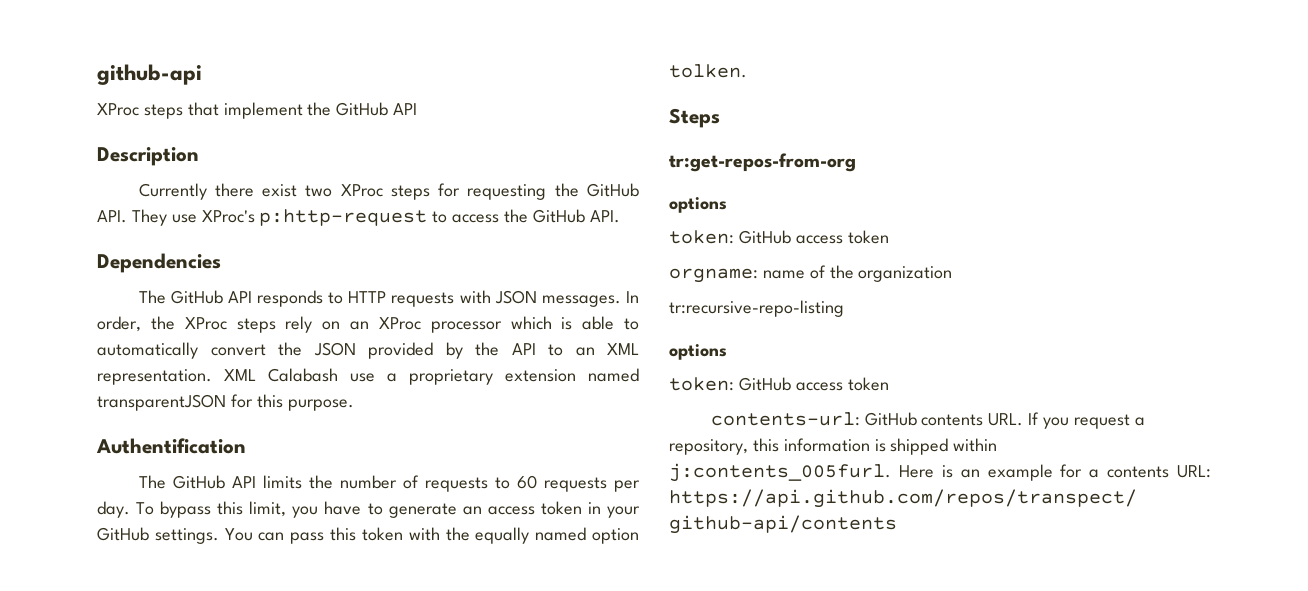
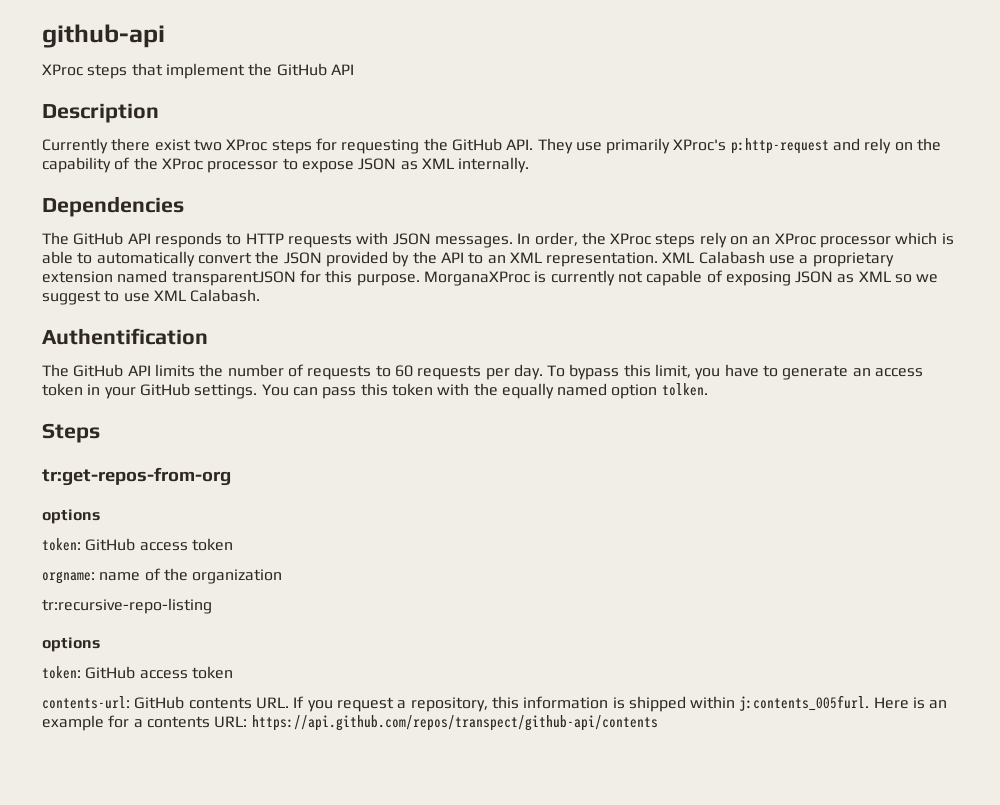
- Currently there exist two XProc steps for requesting the GitHub API. They use XProc's p:http-request to access the GitHub API.
+ Currently there exist two XProc steps for requesting the GitHub API. They use primarily XProc's p:http-request and rely on the capability of the XProc processor to expose JSON as XML internally.
+ MorganaXProc is currently not capable of exposing JSON as XML so we suggest to use XML Calabash.

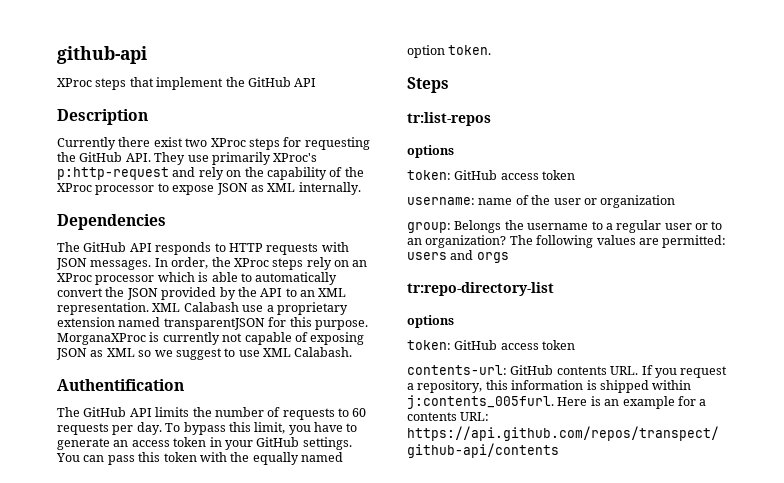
- You can pass this token with the equally named option tolken.
+ You can pass this token with the equally named option token.
- tr:get-repos-from-org
+ tr:list-repos
  options
  token: GitHub access token
- orgname: name of the organization
+ username: name of the user or organization
- tr:recursive-repo-listing
+ group: Belongs the username to a regular user or to an organization? The following values are permitted: users and orgs
+ tr:repo-directory-list

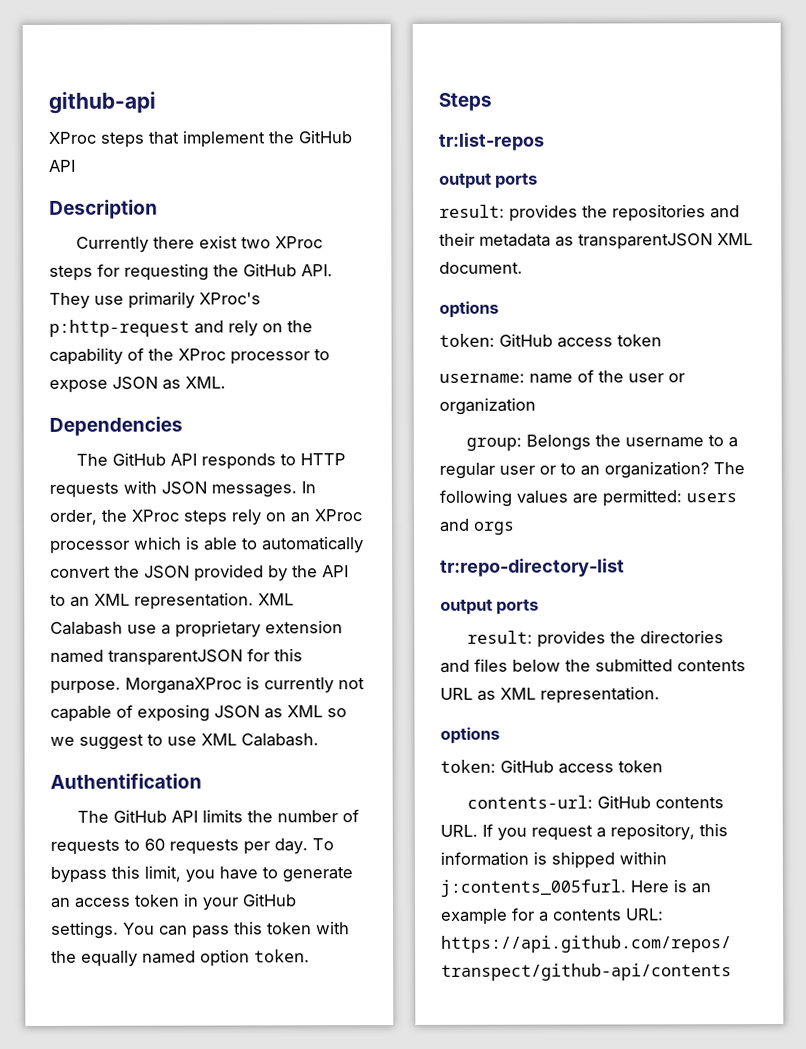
- Currently there exist two XProc steps for requesting the GitHub API. They use primarily XProc's p:http-request and rely on the capability of the XProc processor to expose JSON as XML internally.
+ Currently there exist two XProc steps for requesting the GitHub API. They use primarily XProc's p:http-request and rely on the capability of the XProc processor to expose JSON as XML.
  tr:list-repos
+ output ports
+ result: provides the repositories and their metadata as transparentJSON XML document.
  tr:repo-directory-list
+ output ports
+ result: provides the directories and files below the submitted contents URL as XML representation.

